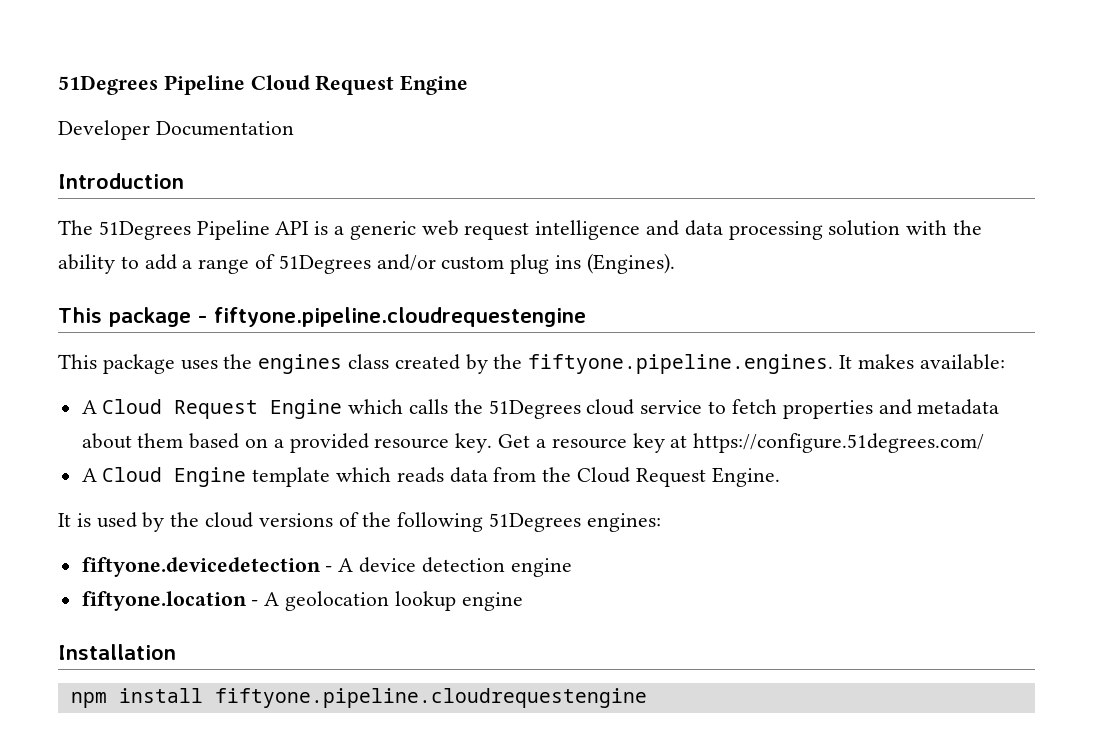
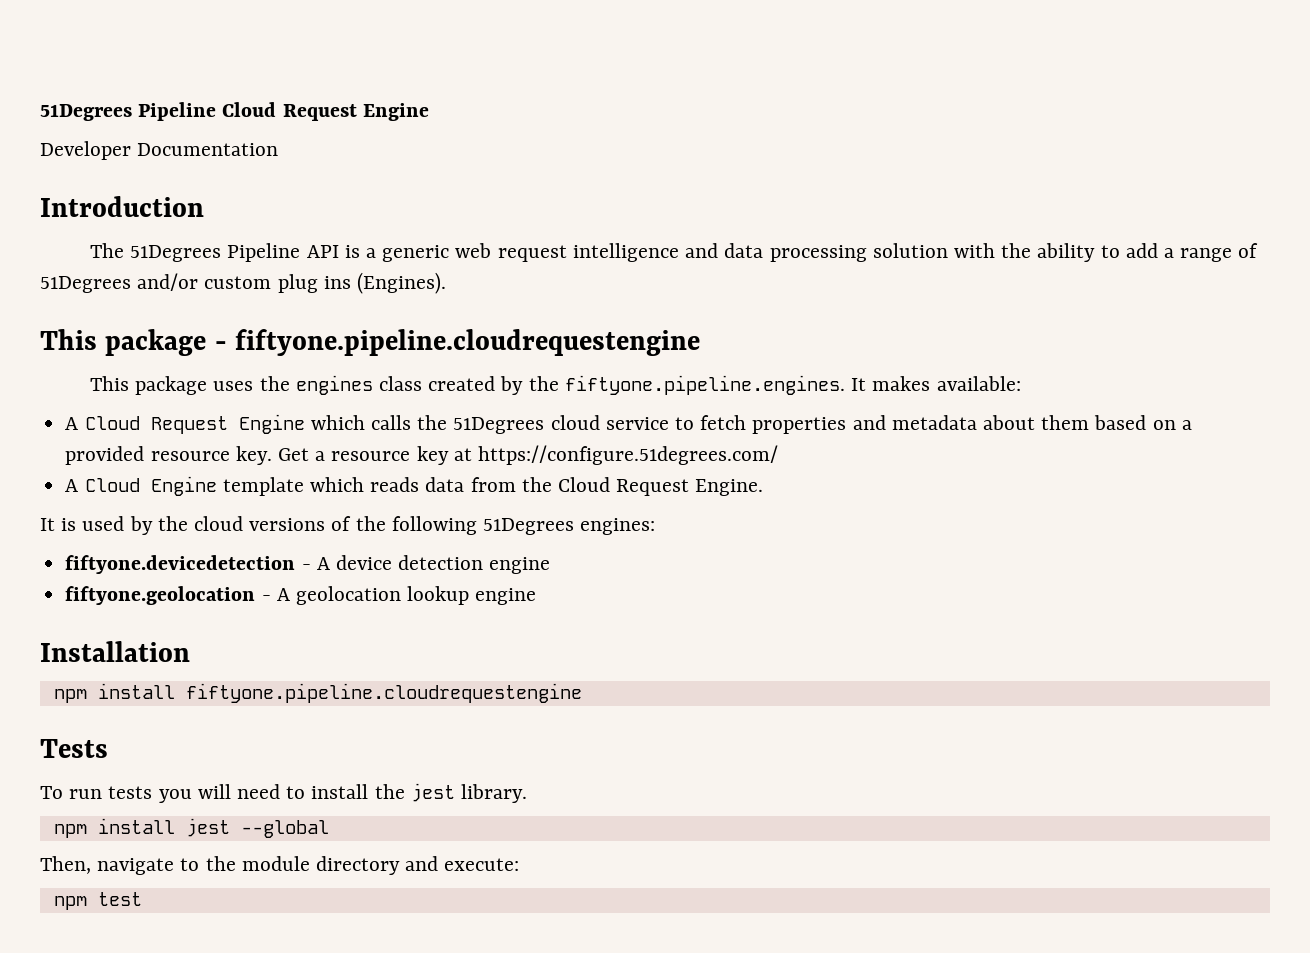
- fiftyone.location - A geolocation lookup engine
+ fiftyone.geolocation - A geolocation lookup engine
+ Tests
+ To run tests you will need to install the jest library.
+ npm install jest --global
+ Then, navigate to the module directory and execute:
+ npm test

